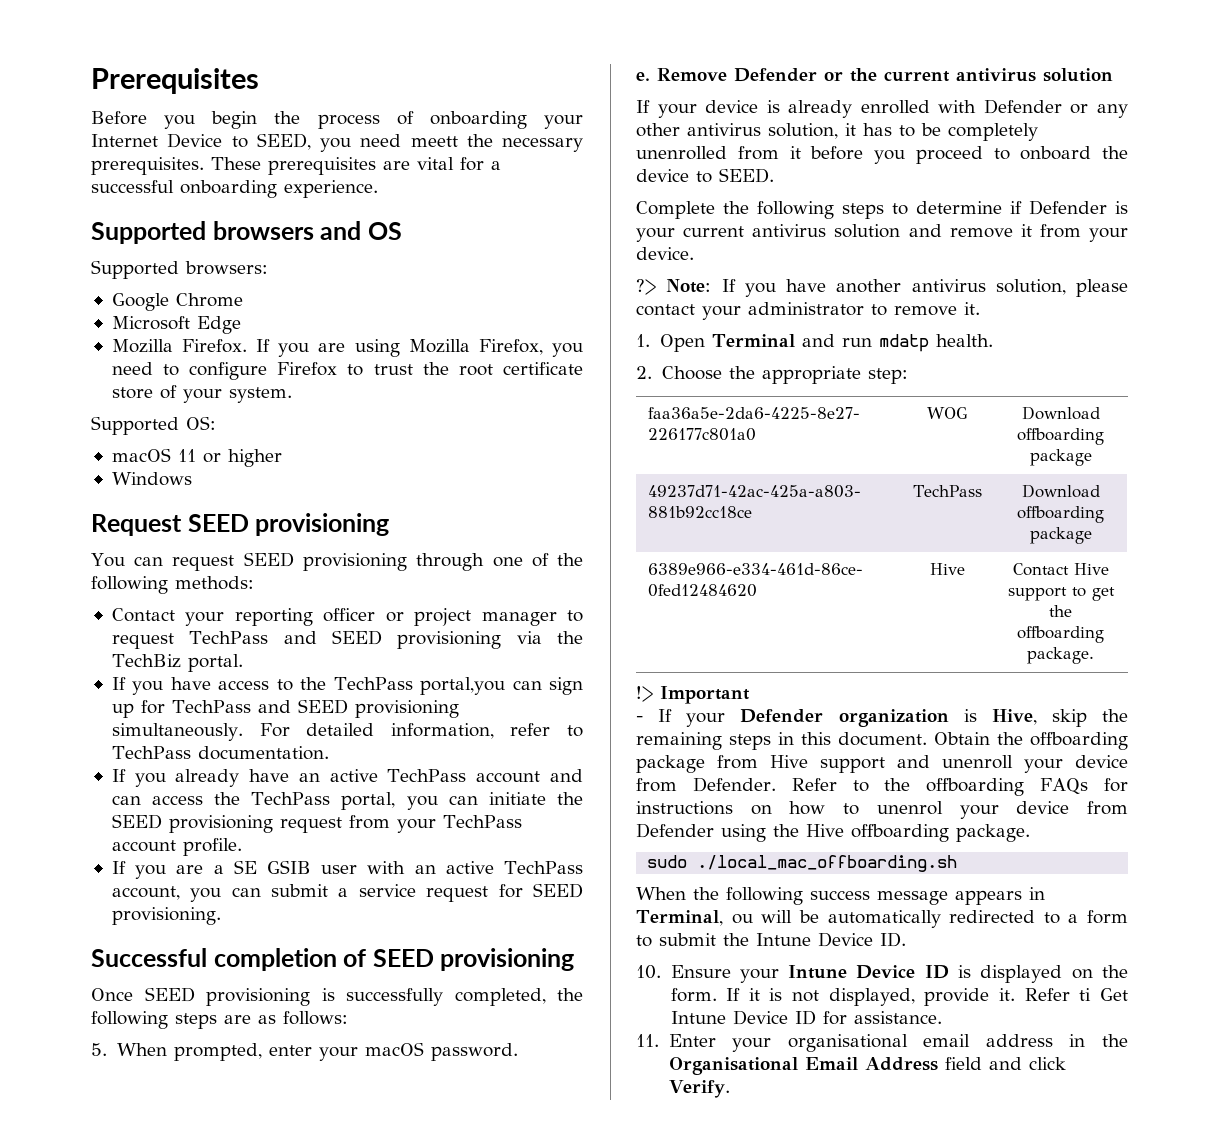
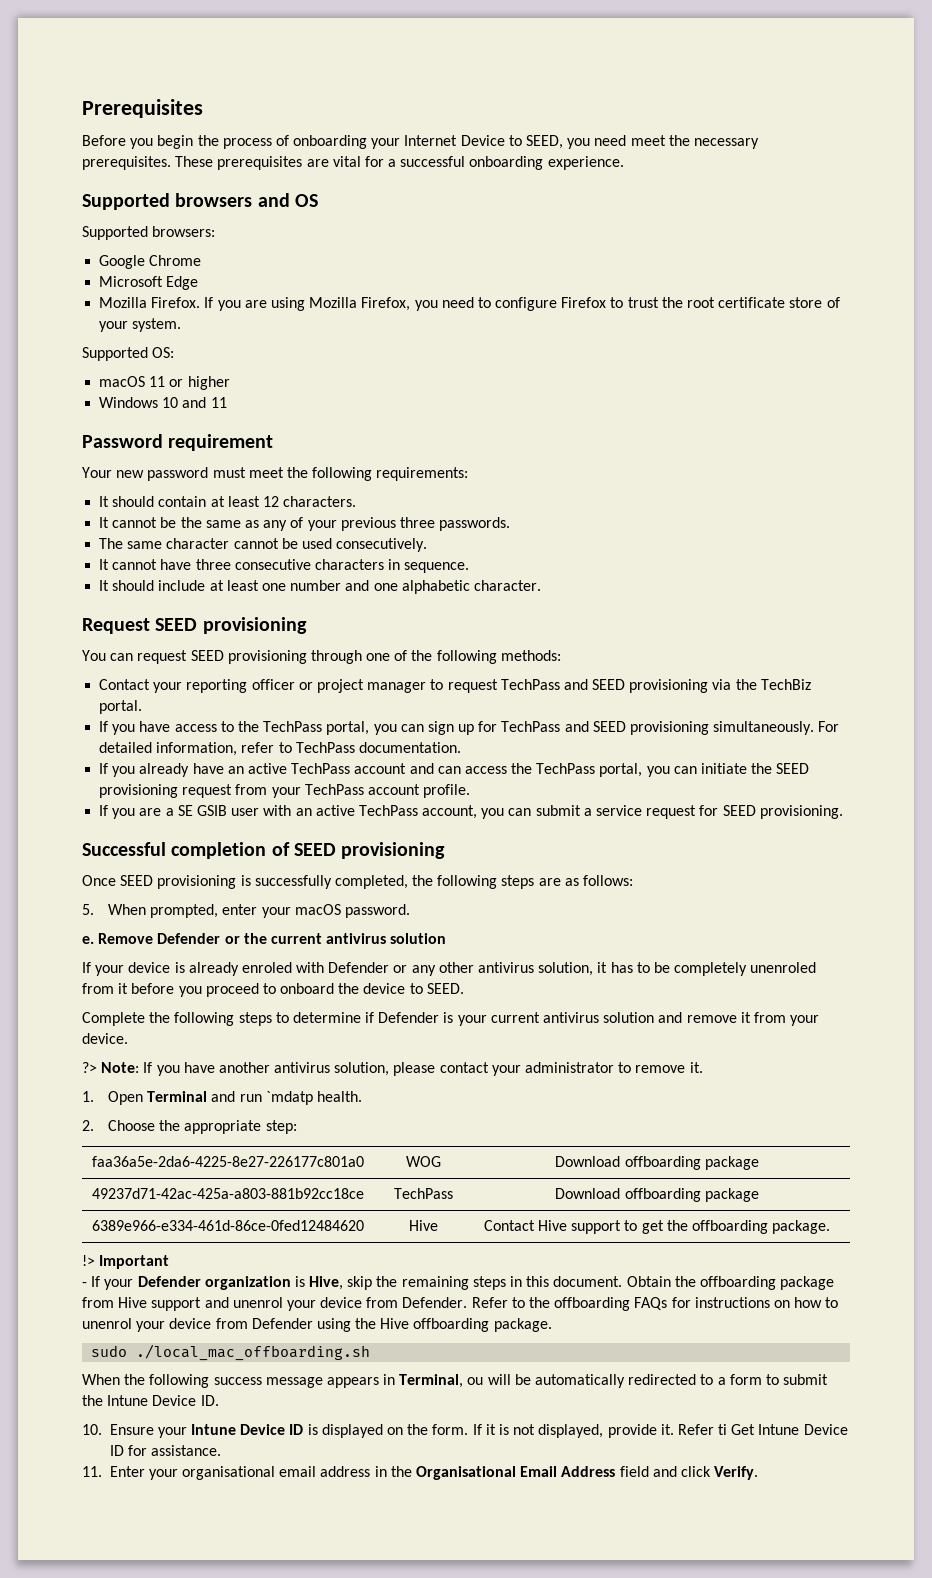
- Before you begin the process of onboarding your Internet Device to SEED, you need meett the necessary prerequisites.
+ Before you begin the process of onboarding your Internet Device to SEED, you need meet the necessary prerequisites.
- Windows
+ Windows 10 and 11
+ Password requirement
+ Your new password must meet the following requirements:
+ It should contain at least 12 characters.
+ It cannot be the same as any of your previous three passwords.
+ The same character cannot be used consecutively.
+ It cannot have three consecutive characters in sequence.
+ It should include at least one number and one alphabetic character.
- If you have access to the TechPass portal,you can sign up for TechPass and SEED provisioning simultaneously.
+ If you have access to the TechPass portal, you can sign up for TechPass and SEED provisioning simultaneously.
- If your device is already enrolled with Defender or any other antivirus solution, it has to be completely unenrolled from it before you proceed to onboard the device to SEED.
+ If your device is already enroled with Defender or any other antivirus solution, it has to be completely unenroled from it before you proceed to onboard the device to SEED.
- 1. Open Terminal and run mdatp health.
+ 1. Open Terminal and run `mdatp health.
- Obtain the offboarding package from Hive support and unenroll your device from Defender.
+ Obtain the offboarding package from Hive support and unenrol your device from Defender.

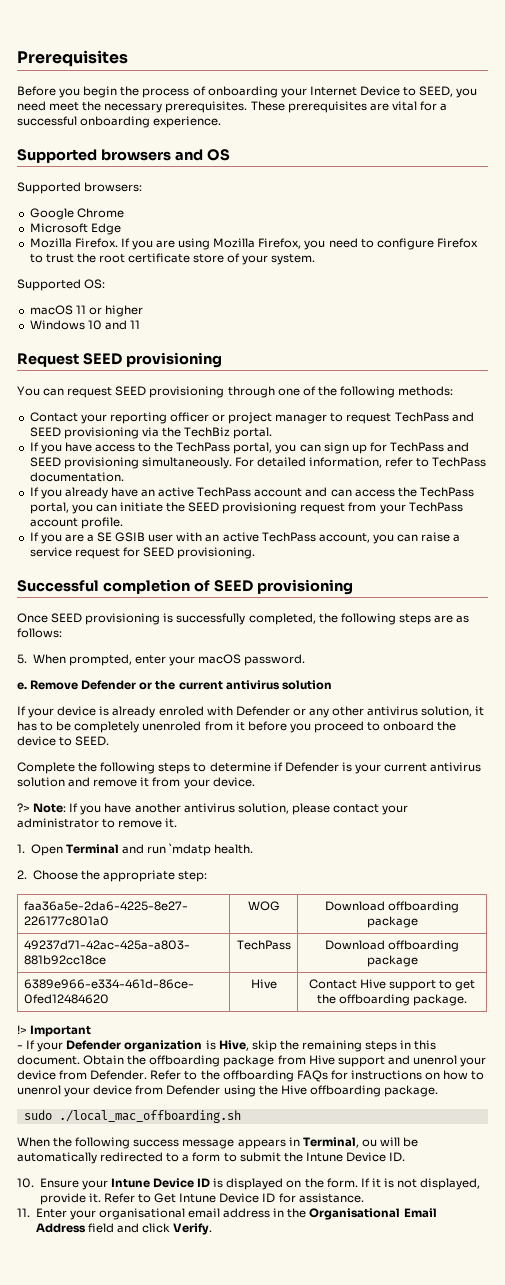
- Password requirement
- Your new password must meet the following requirements:
- It should contain at least 12 characters.
- It cannot be the same as any of your previous three passwords.
- The same character cannot be used consecutively.
- It cannot have three consecutive characters in sequence.
- It should include at least one number and one alphabetic character.
- If you are a SE GSIB user with an active TechPass account, you can submit a service request for SEED provisioning.
+ If you are a SE GSIB user with an active TechPass account, you can raise a service request for SEED provisioning.
- Refer ti Get Intune Device ID for assistance.
+ Refer to Get Intune Device ID for assistance.

